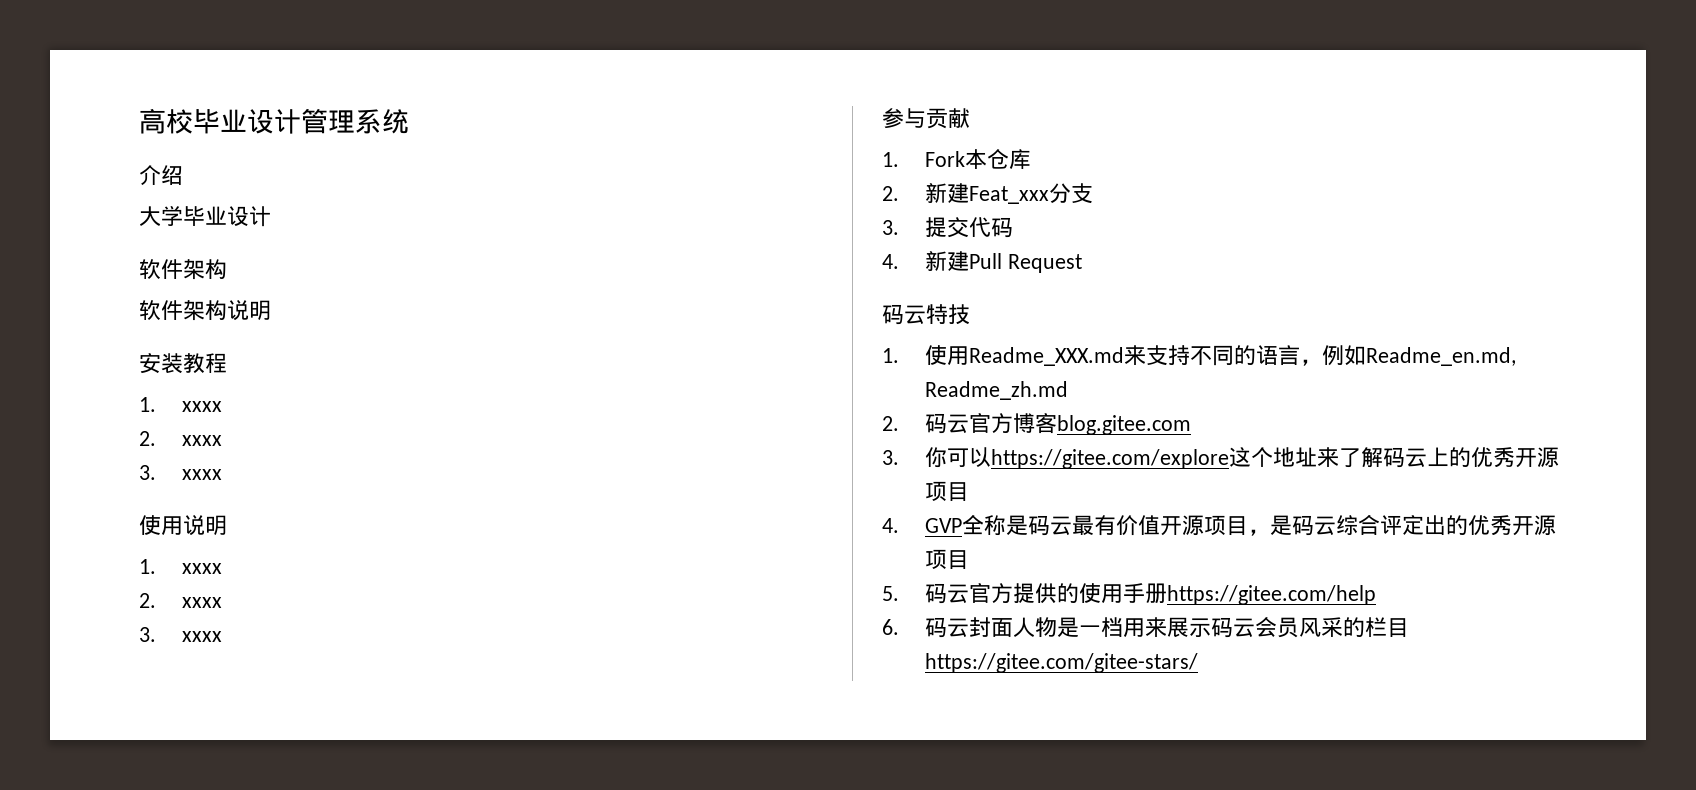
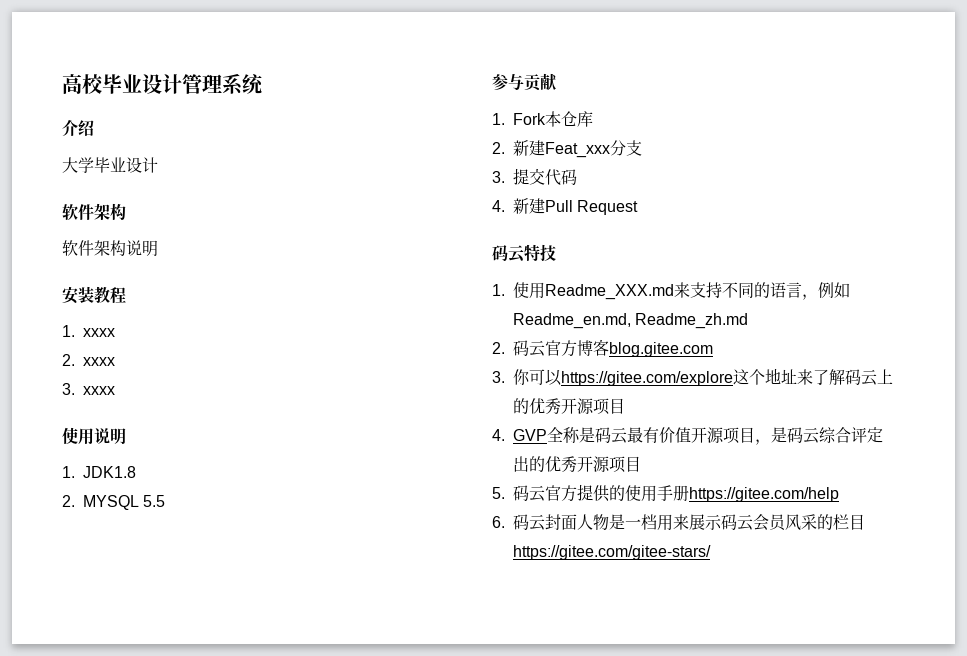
  使用说明
- 1. xxxx
- 2. xxxx
- 3. xxxx
+ 1. JDK1.8
+ 2. MYSQL 5.5

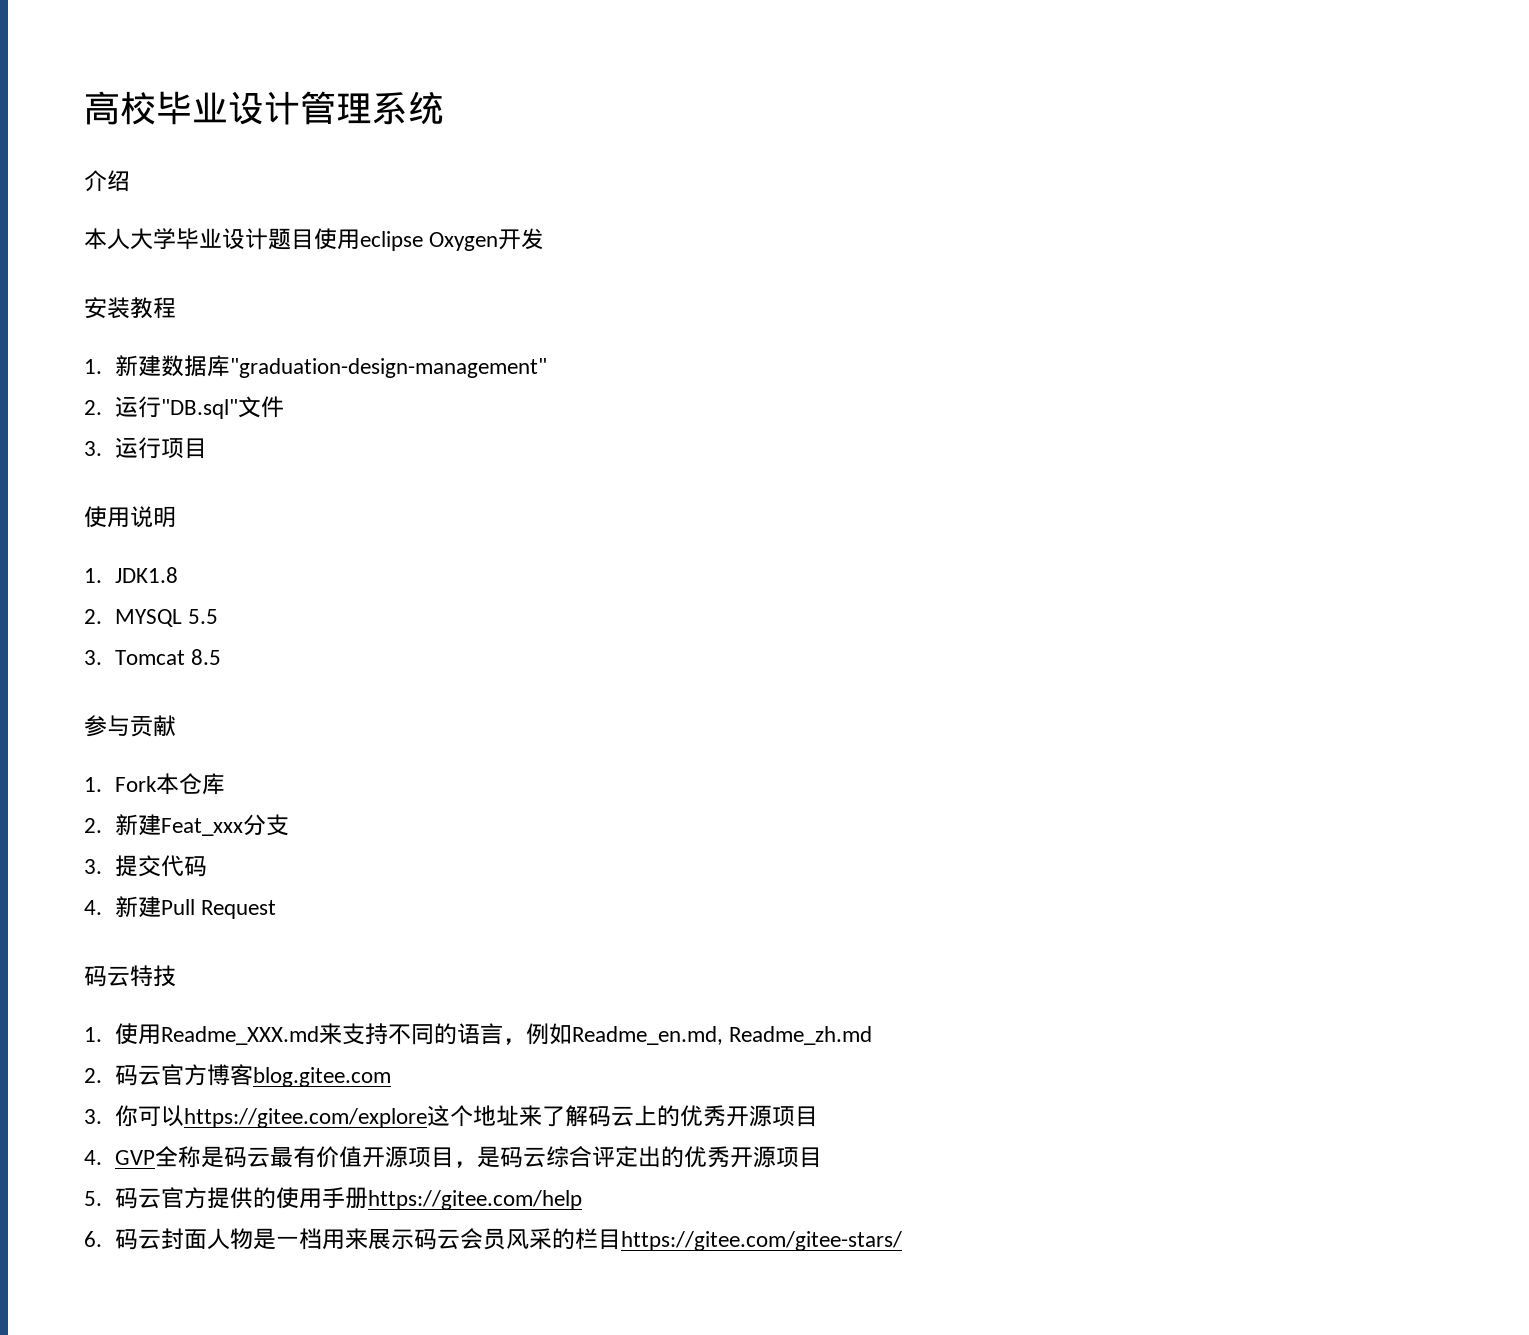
- 大学毕业设计
- 软件架构
- 软件架构说明
+ 本人大学毕业设计题目使用eclipse Oxygen开发
  安装教程
- 1. xxxx
- 2. xxxx
- 3. xxxx
+ 1.新建数据库"graduation-design-management"
+ 2.运行"DB.sql"文件
+ 3.运行项目
+ 3. Tomcat 8.5

